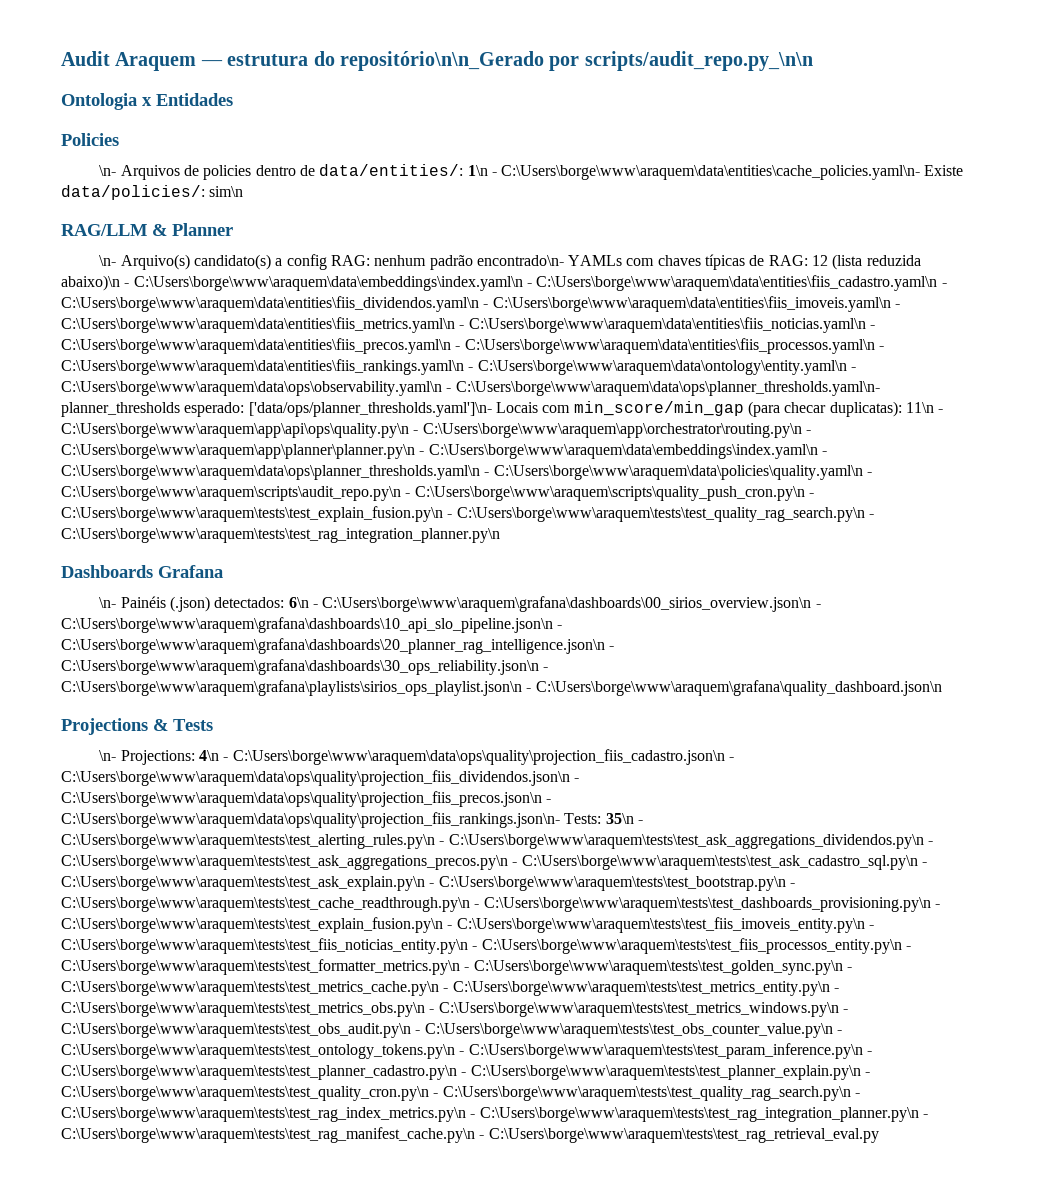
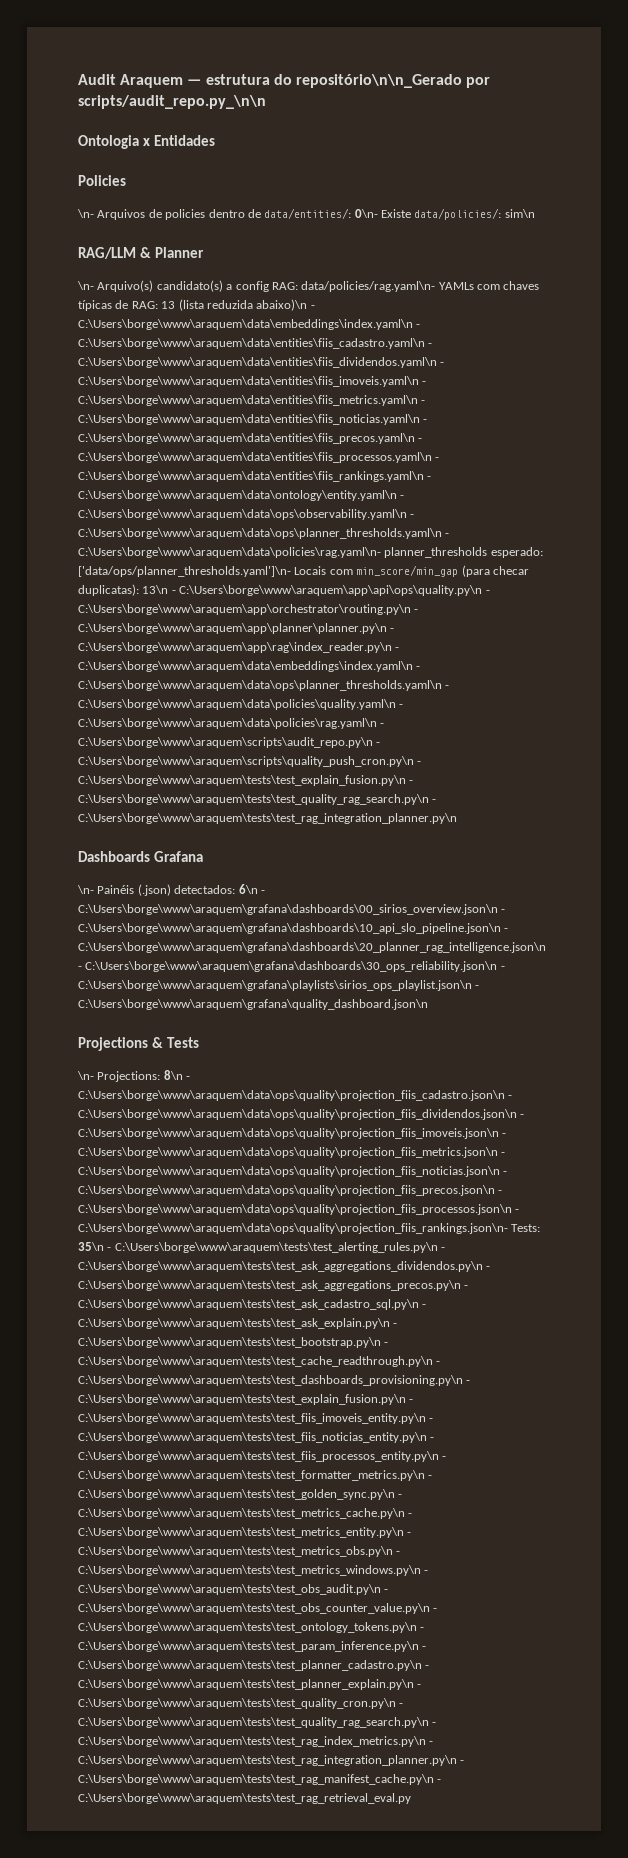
- \n- Arquivos de policies dentro de data/entities/: 1\n - C:\Users\borge\www\araquem\data\entities\cache_policies.yaml\n- Existe data/policies/: sim\n
+ \n- Arquivos de policies dentro de data/entities/: 0\n- Existe data/policies/: sim\n
- nenhum padrão encontrado\n- YAMLs com chaves típicas de RAG:
+ data/policies/rag.yaml\n- YAMLs com chaves típicas de RAG:
- 12 (lista reduzida abaixo)\n - C:\Users\borge\www\araquem\data\embeddings\index.yaml\n - C:\Users\borge\www\araquem\data\entities\fiis_cadastro.yaml\n - C:\Users\borge\www\araquem\data\entities\fiis_dividendos.yaml\n - C:\Users\borge\www\araquem\data\entities\fiis_imoveis.yaml\n - C:\Users\borge\www\araquem\data\entities\fiis_metrics.yaml\n - C:\Users\borge\www\araquem\data\entities\fiis_noticias.yaml\n - C:\Users\borge\www\araquem\data\entities\fiis_precos.yaml\n - C:\Users\borge\www\araquem\data\entities\fiis_processos.yaml\n - C:\Users\borge\www\araquem\data\entities\fiis_rankings.yaml\n - C:\Users\borge\www\araquem\data\ontology\entity.yaml\n - C:\Users\borge\www\araquem\data\ops\observability.yaml\n - C:\Users\borge\www\araquem\data\ops\planner_thresholds.yaml\n- planner_thresholds esperado:
+ 13 (lista reduzida abaixo)\n - C:\Users\borge\www\araquem\data\embeddings\index.yaml\n - C:\Users\borge\www\araquem\data\entities\fiis_cadastro.yaml\n - C:\Users\borge\www\araquem\data\entities\fiis_dividendos.yaml\n - C:\Users\borge\www\araquem\data\entities\fiis_imoveis.yaml\n - C:\Users\borge\www\araquem\data\entities\fiis_metrics.yaml\n - C:\Users\borge\www\araquem\data\entities\fiis_noticias.yaml\n - C:\Users\borge\www\araquem\data\entities\fiis_precos.yaml\n - C:\Users\borge\www\araquem\data\entities\fiis_processos.yaml\n - C:\Users\borge\www\araquem\data\entities\fiis_rankings.yaml\n - C:\Users\borge\www\araquem\data\ontology\entity.yaml\n - C:\Users\borge\www\araquem\data\ops\observability.yaml\n - C:\Users\borge\www\araquem\data\ops\planner_thresholds.yaml\n - C:\Users\borge\www\araquem\data\policies\rag.yaml\n- planner_thresholds esperado:
- 11\n - C:\Users\borge\www\araquem\app\api\ops\quality.py\n - C:\Users\borge\www\araquem\app\orchestrator\routing.py\n - C:\Users\borge\www\araquem\app\planner\planner.py\n - C:\Users\borge\www\araquem\data\embeddings\index.yaml\n - C:\Users\borge\www\araquem\data\ops\planner_thresholds.yaml\n - C:\Users\borge\www\araquem\data\policies\quality.yaml\n - C:\Users\borge\www\araquem\scripts\audit_repo.py\n - C:\Users\borge\www\araquem\scripts\quality_push_cron.py\n - C:\Users\borge\www\araquem\tests\test_explain_fusion.py\n - C:\Users\borge\www\araquem\tests\test_quality_rag_search.py\n - C:\Users\borge\www\araquem\tests\test_rag_integration_planner.py\n
+ 13\n - C:\Users\borge\www\araquem\app\api\ops\quality.py\n - C:\Users\borge\www\araquem\app\orchestrator\routing.py\n - C:\Users\borge\www\araquem\app\planner\planner.py\n - C:\Users\borge\www\araquem\app\rag\index_reader.py\n - C:\Users\borge\www\araquem\data\embeddings\index.yaml\n - C:\Users\borge\www\araquem\data\ops\planner_thresholds.yaml\n - C:\Users\borge\www\araquem\data\policies\quality.yaml\n - C:\Users\borge\www\araquem\data\policies\rag.yaml\n - C:\Users\borge\www\araquem\scripts\audit_repo.py\n - C:\Users\borge\www\araquem\scripts\quality_push_cron.py\n - C:\Users\borge\www\araquem\tests\test_explain_fusion.py\n - C:\Users\borge\www\araquem\tests\test_quality_rag_search.py\n - C:\Users\borge\www\araquem\tests\test_rag_integration_planner.py\n
- 4\n - C:\Users\borge\www\araquem\data\ops\quality\projection_fiis_cadastro.json\n - C:\Users\borge\www\araquem\data\ops\quality\projection_fiis_dividendos.json\n - C:\Users\borge\www\araquem\data\ops\quality\projection_fiis_precos.json\n - C:\Users\borge\www\araquem\data\ops\quality\projection_fiis_rankings.json\n- Tests:
+ 8\n - C:\Users\borge\www\araquem\data\ops\quality\projection_fiis_cadastro.json\n - C:\Users\borge\www\araquem\data\ops\quality\projection_fiis_dividendos.json\n - C:\Users\borge\www\araquem\data\ops\quality\projection_fiis_imoveis.json\n - C:\Users\borge\www\araquem\data\ops\quality\projection_fiis_metrics.json\n - C:\Users\borge\www\araquem\data\ops\quality\projection_fiis_noticias.json\n - C:\Users\borge\www\araquem\data\ops\quality\projection_fiis_precos.json\n - C:\Users\borge\www\araquem\data\ops\quality\projection_fiis_processos.json\n - C:\Users\borge\www\araquem\data\ops\quality\projection_fiis_rankings.json\n- Tests:

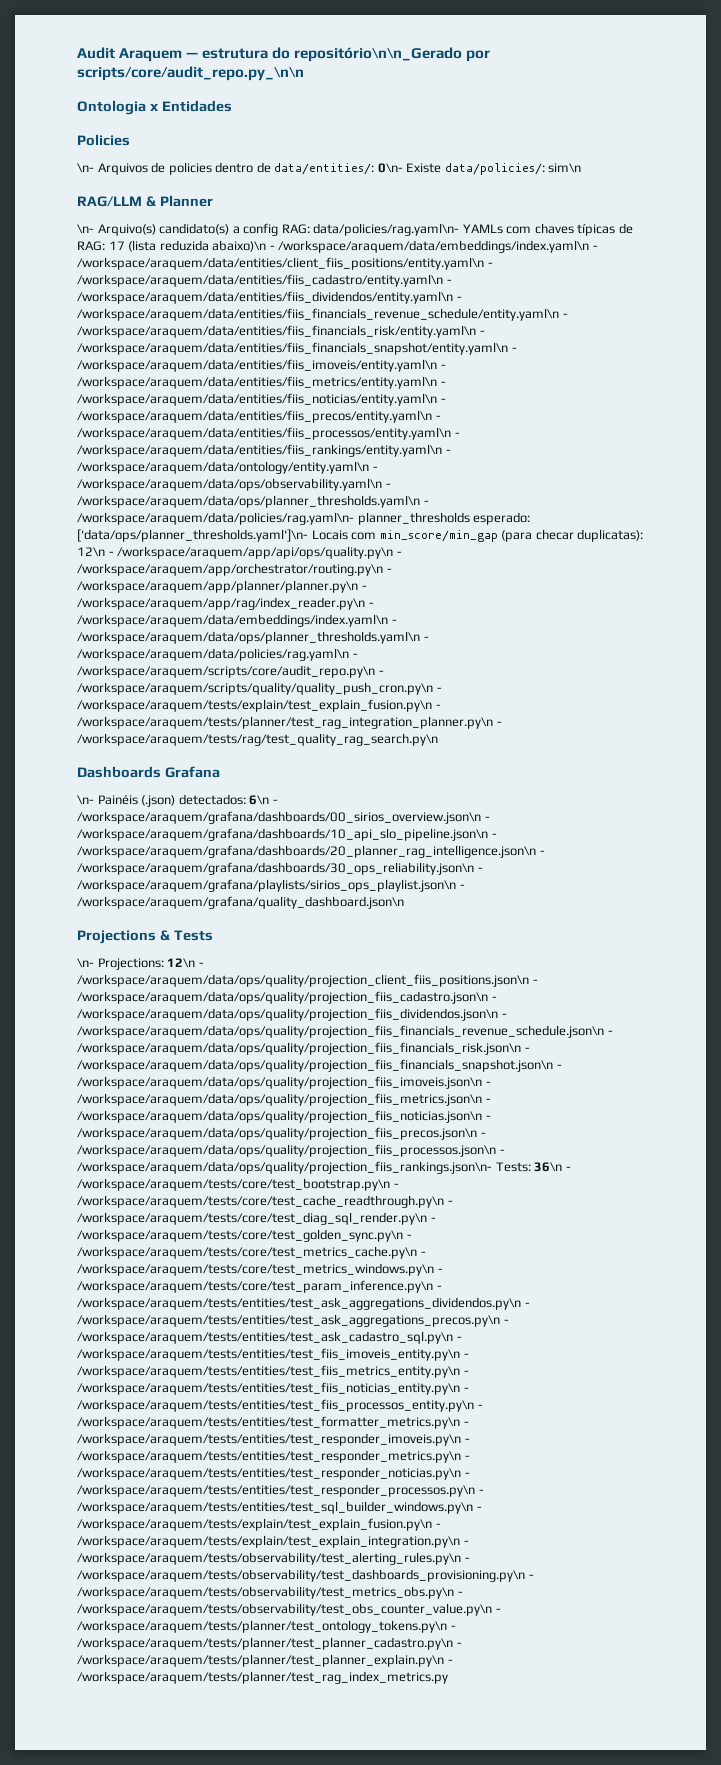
- Audit Araquem — estrutura do repositório\n\n_Gerado por scripts/audit_repo.py_\n\n
+ Audit Araquem — estrutura do repositório\n\n_Gerado por scripts/core/audit_repo.py_\n\n
- \n- Arquivo(s) candidato(s) a config RAG: data/policies/rag.yaml\n- YAMLs com chaves típicas de RAG: 13 (lista reduzida abaixo)\n - C:\Users\borge\www\araquem\data\embeddings\index.yaml\n - C:\Users\borge\www\araquem\data\entities\fiis_cadastro.yaml\n - C:\Users\borge\www\araquem\data\entities\fiis_dividendos.yaml\n - C:\Users\borge\www\araquem\data\entities\fiis_imoveis.yaml\n - C:\Users\borge\www\araquem\data\entities\fiis_metrics.yaml\n - C:\Users\borge\www\araquem\data\entities\fiis_noticias.yaml\n - C:\Users\borge\www\araquem\data\entities\fiis_precos.yaml\n - C:\Users\borge\www\araquem\data\entities\fiis_processos.yaml\n - C:\Users\borge\www\araquem\data\entities\fiis_rankings.yaml\n - C:\Users\borge\www\araquem\data\ontology\entity.yaml\n - C:\Users\borge\www\araquem\data\ops\observability.yaml\n - C:\Users\borge\www\araquem\data\ops\planner_thresholds.yaml\n - C:\Users\borge\www\araquem\data\policies\rag.yaml\n- planner_thresholds esperado: ['data/ops/planner_thresholds.yaml']\n- Locais com min_score/min_gap (para checar duplicatas): 13\n - C:\Users\borge\www\araquem\app\api\ops\quality.py\n - C:\Users\borge\www\araquem\app\orchestrator\routing.py\n - C:\Users\borge\www\araquem\app\planner\planner.py\n - C:\Users\borge\www\araquem\app\rag\index_reader.py\n - C:\Users\borge\www\araquem\data\embeddings\index.yaml\n - C:\Users\borge\www\araquem\data\ops\planner_thresholds.yaml\n - C:\Users\borge\www\araquem\data\policies\quality.yaml\n - C:\Users\borge\www\araquem\data\policies\rag.yaml\n - C:\Users\borge\www\araquem\scripts\audit_repo.py\n - C:\Users\borge\www\araquem\scripts\quality_push_cron.py\n - C:\Users\borge\www\araquem\tests\test_explain_fusion.py\n - C:\Users\borge\www\araquem\tests\test_quality_rag_search.py\n - C:\Users\borge\www\araquem\tests\test_rag_integration_planner.py\n
+ \n- Arquivo(s) candidato(s) a config RAG: data/policies/rag.yaml\n- YAMLs com chaves típicas de RAG: 17 (lista reduzida abaixo)\n - /workspace/araquem/data/embeddings/index.yaml\n - /workspace/araquem/data/entities/client_fiis_positions/entity.yaml\n - /workspace/araquem/data/entities/fiis_cadastro/entity.yaml\n - /workspace/araquem/data/entities/fiis_dividendos/entity.yaml\n - /workspace/araquem/data/entities/fiis_financials_revenue_schedule/entity.yaml\n - /workspace/araquem/data/entities/fiis_financials_risk/entity.yaml\n - /workspace/araquem/data/entities/fiis_financials_snapshot/entity.yaml\n - /workspace/araquem/data/entities/fiis_imoveis/entity.yaml\n - /workspace/araquem/data/entities/fiis_metrics/entity.yaml\n - /workspace/araquem/data/entities/fiis_noticias/entity.yaml\n - /workspace/araquem/data/entities/fiis_precos/entity.yaml\n - /workspace/araquem/data/entities/fiis_processos/entity.yaml\n - /workspace/araquem/data/entities/fiis_rankings/entity.yaml\n - /workspace/araquem/data/ontology/entity.yaml\n - /workspace/araquem/data/ops/observability.yaml\n - /workspace/araquem/data/ops/planner_thresholds.yaml\n - /workspace/araquem/data/policies/rag.yaml\n- planner_thresholds esperado: ['data/ops/planner_thresholds.yaml']\n- Locais com min_score/min_gap (para checar duplicatas): 12\n - /workspace/araquem/app/api/ops/quality.py\n - /workspace/araquem/app/orchestrator/routing.py\n - /workspace/araquem/app/planner/planner.py\n - /workspace/araquem/app/rag/index_reader.py\n - /workspace/araquem/data/embeddings/index.yaml\n - /workspace/araquem/data/ops/planner_thresholds.yaml\n - /workspace/araquem/data/policies/rag.yaml\n - /workspace/araquem/scripts/core/audit_repo.py\n - /workspace/araquem/scripts/quality/quality_push_cron.py\n - /workspace/araquem/tests/explain/test_explain_fusion.py\n - /workspace/araquem/tests/planner/test_rag_integration_planner.py\n - /workspace/araquem/tests/rag/test_quality_rag_search.py\n
- \n- Painéis (.json) detectados: 6\n - C:\Users\borge\www\araquem\grafana\dashboards\00_sirios_overview.json\n - C:\Users\borge\www\araquem\grafana\dashboards\10_api_slo_pipeline.json\n - C:\Users\borge\www\araquem\grafana\dashboards\20_planner_rag_intelligence.json\n - C:\Users\borge\www\araquem\grafana\dashboards\30_ops_reliability.json\n - C:\Users\borge\www\araquem\grafana\playlists\sirios_ops_playlist.json\n - C:\Users\borge\www\araquem\grafana\quality_dashboard.json\n
+ \n- Painéis (.json) detectados: 6\n - /workspace/araquem/grafana/dashboards/00_sirios_overview.json\n - /workspace/araquem/grafana/dashboards/10_api_slo_pipeline.json\n - /workspace/araquem/grafana/dashboards/20_planner_rag_intelligence.json\n - /workspace/araquem/grafana/dashboards/30_ops_reliability.json\n - /workspace/araquem/grafana/playlists/sirios_ops_playlist.json\n - /workspace/araquem/grafana/quality_dashboard.json\n
- \n- Projections: 8\n - C:\Users\borge\www\araquem\data\ops\quality\projection_fiis_cadastro.json\n - C:\Users\borge\www\araquem\data\ops\quality\projection_fiis_dividendos.json\n - C:\Users\borge\www\araquem\data\ops\quality\projection_fiis_imoveis.json\n - C:\Users\borge\www\araquem\data\ops\quality\projection_fiis_metrics.json\n - C:\Users\borge\www\araquem\data\ops\quality\projection_fiis_noticias.json\n - C:\Users\borge\www\araquem\data\ops\quality\projection_fiis_precos.json\n - C:\Users\borge\www\araquem\data\ops\quality\projection_fiis_processos.json\n - C:\Users\borge\www\araquem\data\ops\quality\projection_fiis_rankings.json\n- Tests: 35\n - C:\Users\borge\www\araquem\tests\test_alerting_rules.py\n - C:\Users\borge\www\araquem\tests\test_ask_aggregations_dividendos.py\n - C:\Users\borge\www\araquem\tests\test_ask_aggregations_precos.py\n - C:\Users\borge\www\araquem\tests\test_ask_cadastro_sql.py\n - C:\Users\borge\www\araquem\tests\test_ask_explain.py\n - C:\Users\borge\www\araquem\tests\test_bootstrap.py\n - C:\Users\borge\www\araquem\tests\test_cache_readthrough.py\n - C:\Users\borge\www\araquem\tests\test_dashboards_provisioning.py\n - C:\Users\borge\www\araquem\tests\test_explain_fusion.py\n - C:\Users\borge\www\araquem\tests\test_fiis_imoveis_entity.py\n - C:\Users\borge\www\araquem\tests\test_fiis_noticias_entity.py\n - C:\Users\borge\www\araquem\tests\test_fiis_processos_entity.py\n - C:\Users\borge\www\araquem\tests\test_formatter_metrics.py\n - C:\Users\borge\www\araquem\tests\test_golden_sync.py\n - C:\Users\borge\www\araquem\tests\test_metrics_cache.py\n - C:\Users\borge\www\araquem\tests\test_metrics_entity.py\n - C:\Users\borge\www\araquem\tests\test_metrics_obs.py\n - C:\Users\borge\www\araquem\tests\test_metrics_windows.py\n - C:\Users\borge\www\araquem\tests\test_obs_audit.py\n - C:\Users\borge\www\araquem\tests\test_obs_counter_value.py\n - C:\Users\borge\www\araquem\tests\test_ontology_tokens.py\n - C:\Users\borge\www\araquem\tests\test_param_inference.py\n - C:\Users\borge\www\araquem\tests\test_planner_cadastro.py\n - C:\Users\borge\www\araquem\tests\test_planner_explain.py\n - C:\Users\borge\www\araquem\tests\test_quality_cron.py\n - C:\Users\borge\www\araquem\tests\test_quality_rag_search.py\n - C:\Users\borge\www\araquem\tests\test_rag_index_metrics.py\n - C:\Users\borge\www\araquem\tests\test_rag_integration_planner.py\n - C:\Users\borge\www\araquem\tests\test_rag_manifest_cache.py\n - C:\Users\borge\www\araquem\tests\test_rag_retrieval_eval.py
+ \n- Projections: 12\n - /workspace/araquem/data/ops/quality/projection_client_fiis_positions.json\n - /workspace/araquem/data/ops/quality/projection_fiis_cadastro.json\n - /workspace/araquem/data/ops/quality/projection_fiis_dividendos.json\n - /workspace/araquem/data/ops/quality/projection_fiis_financials_revenue_schedule.json\n - /workspace/araquem/data/ops/quality/projection_fiis_financials_risk.json\n - /workspace/araquem/data/ops/quality/projection_fiis_financials_snapshot.json\n - /workspace/araquem/data/ops/quality/projection_fiis_imoveis.json\n - /workspace/araquem/data/ops/quality/projection_fiis_metrics.json\n - /workspace/araquem/data/ops/quality/projection_fiis_noticias.json\n - /workspace/araquem/data/ops/quality/projection_fiis_precos.json\n - /workspace/araquem/data/ops/quality/projection_fiis_processos.json\n - /workspace/araquem/data/ops/quality/projection_fiis_rankings.json\n- Tests: 36\n - /workspace/araquem/tests/core/test_bootstrap.py\n - /workspace/araquem/tests/core/test_cache_readthrough.py\n - /workspace/araquem/tests/core/test_diag_sql_render.py\n - /workspace/araquem/tests/core/test_golden_sync.py\n - /workspace/araquem/tests/core/test_metrics_cache.py\n - /workspace/araquem/tests/core/test_metrics_windows.py\n - /workspace/araquem/tests/core/test_param_inference.py\n - /workspace/araquem/tests/entities/test_ask_aggregations_dividendos.py\n - /workspace/araquem/tests/entities/test_ask_aggregations_precos.py\n - /workspace/araquem/tests/entities/test_ask_cadastro_sql.py\n - /workspace/araquem/tests/entities/test_fiis_imoveis_entity.py\n - /workspace/araquem/tests/entities/test_fiis_metrics_entity.py\n - /workspace/araquem/tests/entities/test_fiis_noticias_entity.py\n - /workspace/araquem/tests/entities/test_fiis_processos_entity.py\n - /workspace/araquem/tests/entities/test_formatter_metrics.py\n - /workspace/araquem/tests/entities/test_responder_imoveis.py\n - /workspace/araquem/tests/entities/test_responder_metrics.py\n - /workspace/araquem/tests/entities/test_responder_noticias.py\n - /workspace/araquem/tests/entities/test_responder_processos.py\n - /workspace/araquem/tests/entities/test_sql_builder_windows.py\n - /workspace/araquem/tests/explain/test_explain_fusion.py\n - /workspace/araquem/tests/explain/test_explain_integration.py\n - /workspace/araquem/tests/observability/test_alerting_rules.py\n - /workspace/araquem/tests/observability/test_dashboards_provisioning.py\n - /workspace/araquem/tests/observability/test_metrics_obs.py\n - /workspace/araquem/tests/observability/test_obs_counter_value.py\n - /workspace/araquem/tests/planner/test_ontology_tokens.py\n - /workspace/araquem/tests/planner/test_planner_cadastro.py\n - /workspace/araquem/tests/planner/test_planner_explain.py\n - /workspace/araquem/tests/planner/test_rag_index_metrics.py

